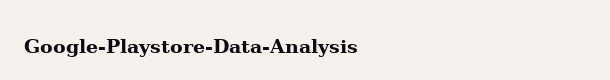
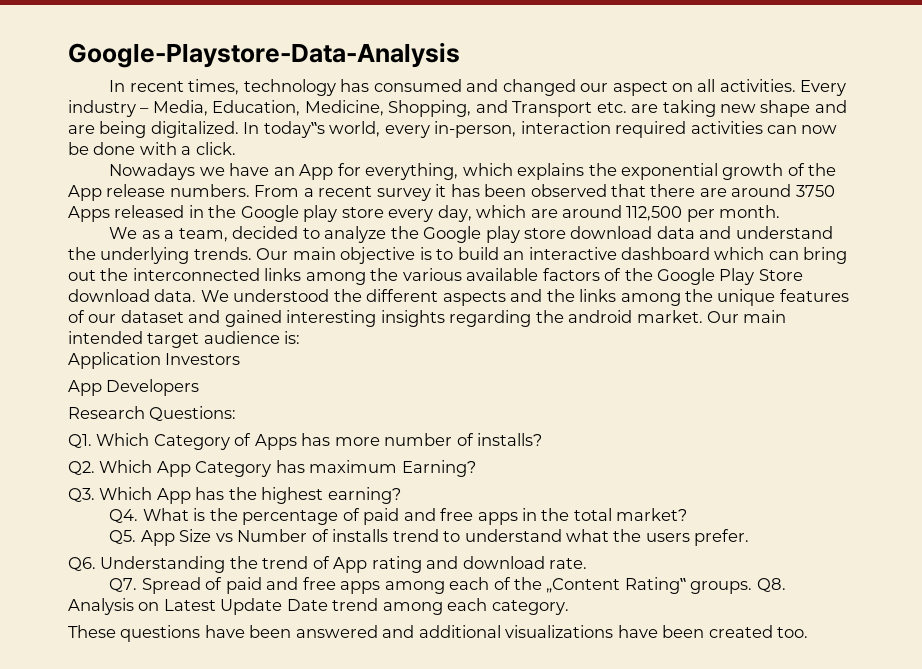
+ In recent times, technology has consumed and changed our aspect on all activities. Every industry – Media, Education, Medicine, Shopping, and Transport etc. are taking new shape and are being digitalized. In today‟s world, every in-person, interaction required activities can now be done with a click.
+ Nowadays we have an App for everything, which explains the exponential growth of the App release numbers. From a recent survey it has been observed that there are around 3750 Apps released in the Google play store every day, which are around 112,500 per month.
+ We as a team, decided to analyze the Google play store download data and understand the underlying trends. Our main objective is to build an interactive dashboard which can bring out the interconnected links among the various available factors of the Google Play Store download data. We understood the different aspects and the links among the unique features of our dataset and gained interesting insights regarding the android market. Our main intended target audience is:
+ Application Investors
+ App Developers
+ Research Questions:
+ Q1. Which Category of Apps has more number of installs?
+ Q2. Which App Category has maximum Earning?
+ Q3. Which App has the highest earning?
+ Q4. What is the percentage of paid and free apps in the total market?
+ Q5. App Size vs Number of installs trend to understand what the users prefer.
+ Q6. Understanding the trend of App rating and download rate.
+ Q7. Spread of paid and free apps among each of the „Content Rating‟ groups. Q8. Analysis on Latest Update Date trend among each category.
+ These questions have been answered and additional visualizations have been created too.

